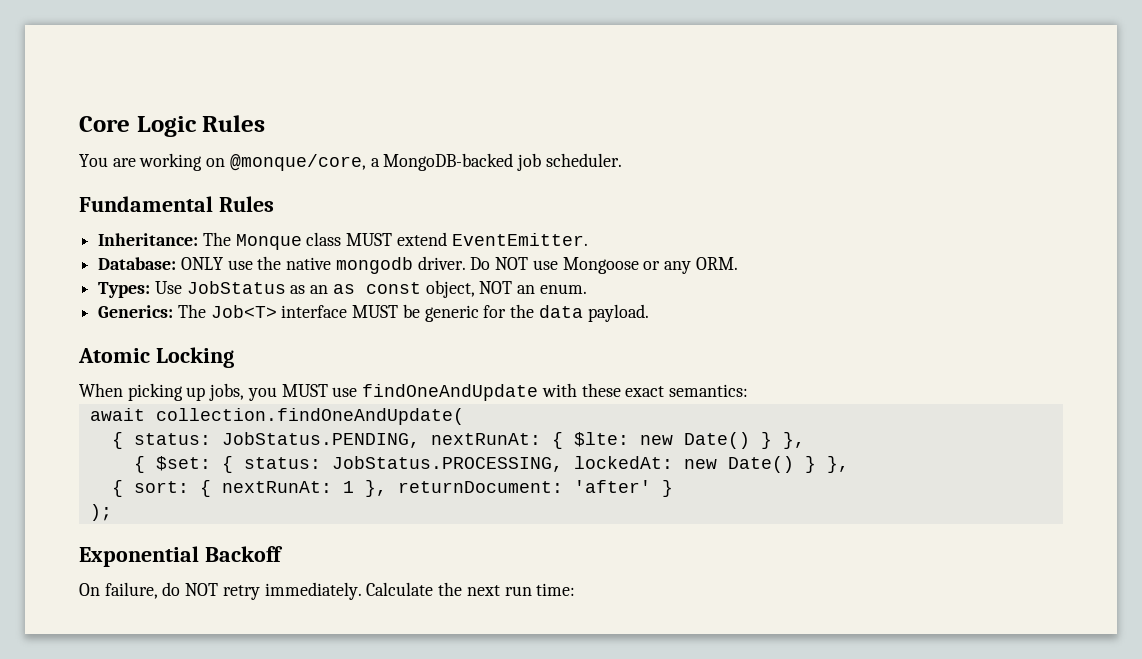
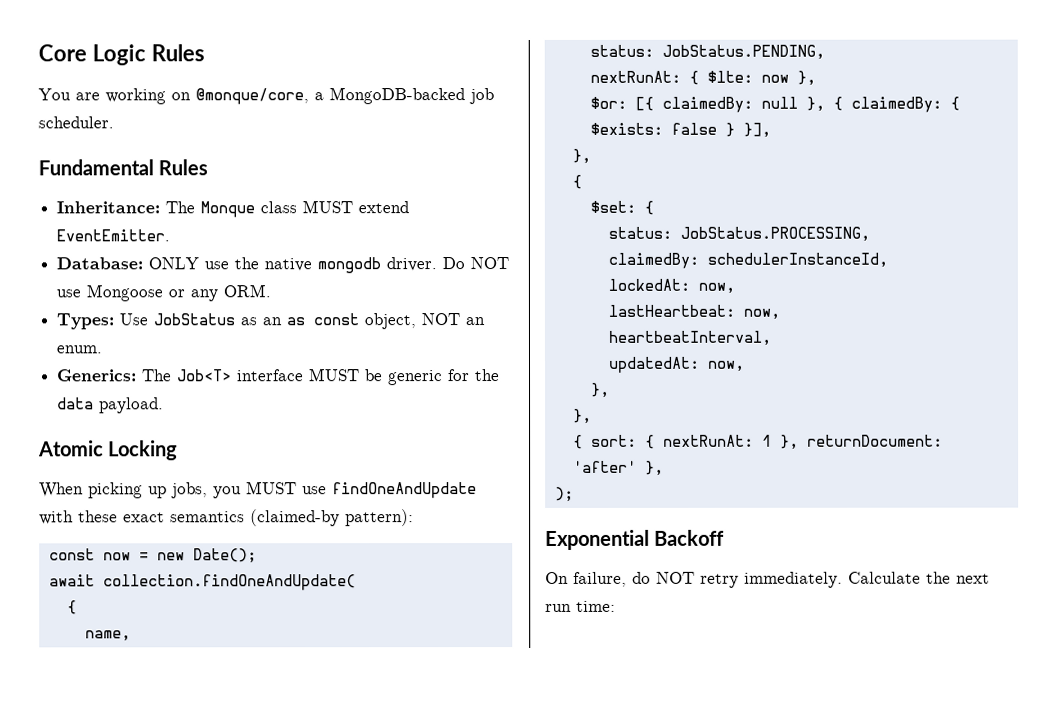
- When picking up jobs, you MUST use findOneAndUpdate with these exact semantics:
+ When picking up jobs, you MUST use findOneAndUpdate with these exact semantics (claimed-by pattern):
+ const now = new Date();
  await collection.findOneAndUpdate(
- { status: JobStatus.PENDING, nextRunAt: { $lte: new Date() } },
- { $set: { status: JobStatus.PROCESSING, lockedAt: new Date() } },
+ {
+ name,
+ status: JobStatus.PENDING,
+ nextRunAt: { $lte: now },
+ $or: [{ claimedBy: null }, { claimedBy: { $exists: false } }],
+ },
+ {
+ $set: {
+ status: JobStatus.PROCESSING,
+ claimedBy: schedulerInstanceId,
+ lockedAt: now,
+ lastHeartbeat: now,
+ heartbeatInterval,
+ updatedAt: now,
+ },
+ },
- { sort: { nextRunAt: 1 }, returnDocument: 'after' }
+ { sort: { nextRunAt: 1 }, returnDocument: 'after' },

